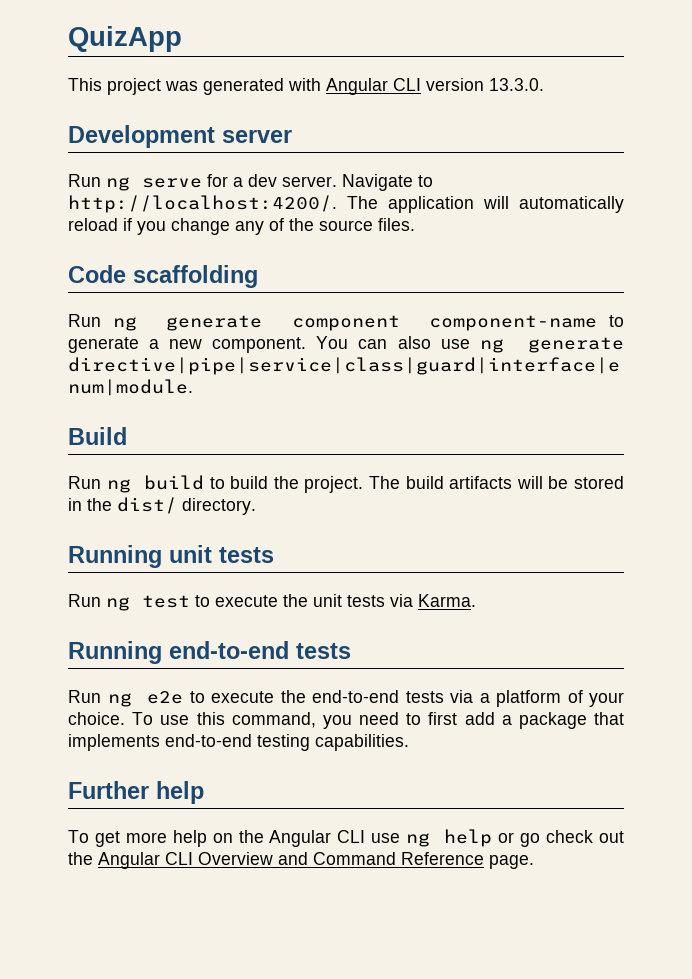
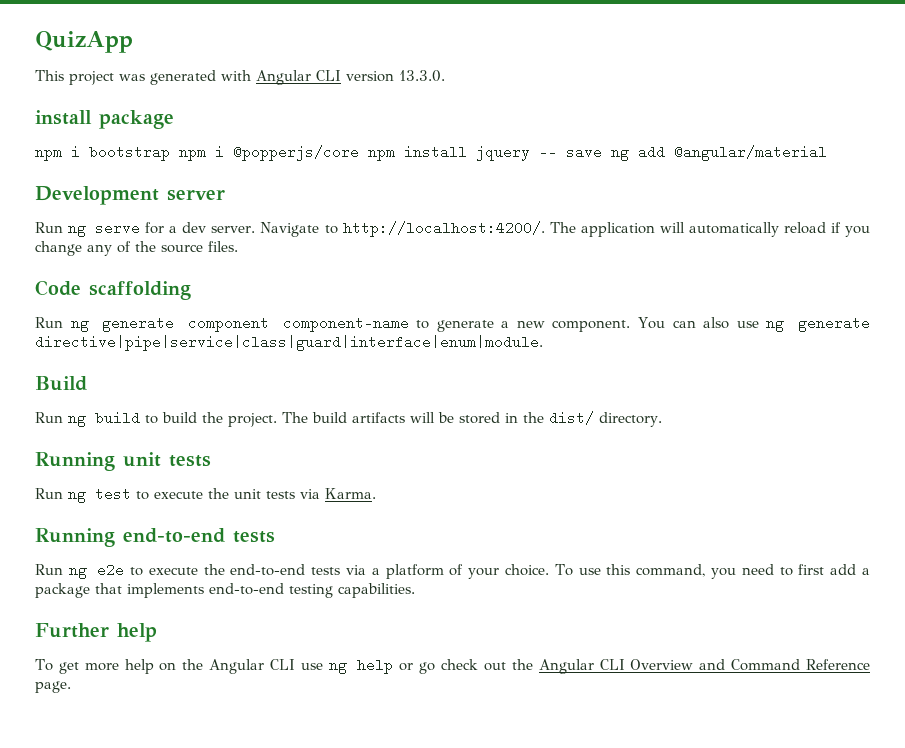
+ install package
+ npm i bootstrap npm i @popperjs/core npm install jquery -- save ng add @angular/material

